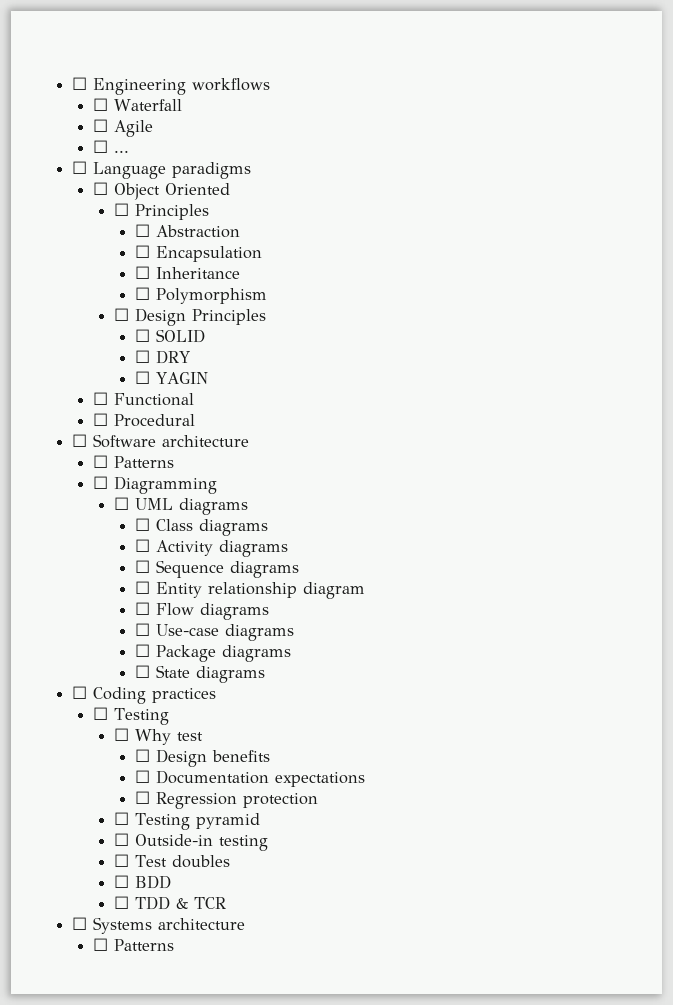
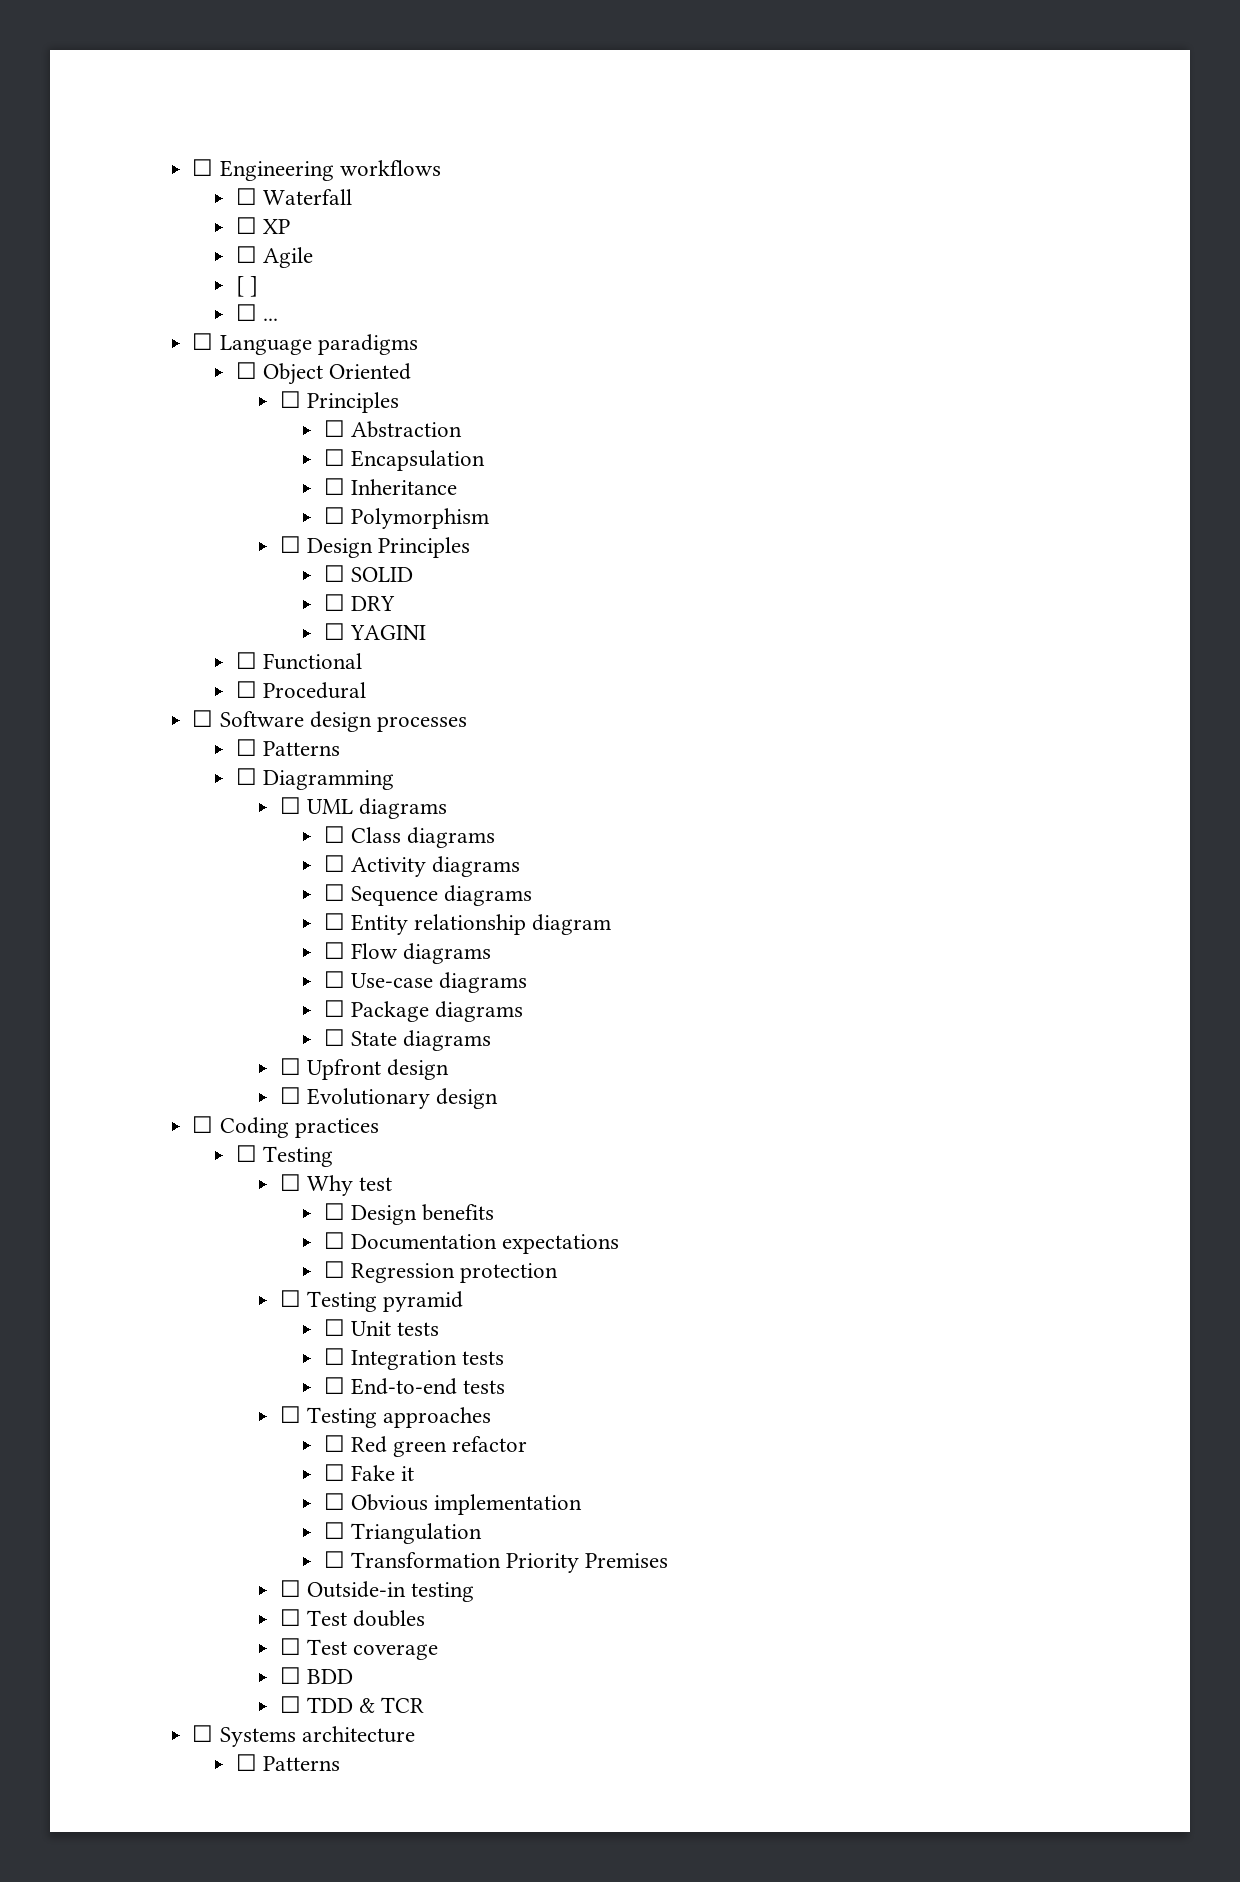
+ ☐ XP
+ [ ]
- ☐ YAGIN
+ ☐ YAGINI
- ☐ Software architecture
+ ☐ Software design processes
+ ☐ Upfront design
+ ☐ Evolutionary design
+ ☐ Unit tests
+ ☐ Integration tests
+ ☐ End-to-end tests
+ ☐ Testing approaches
+ ☐ Red green refactor
+ ☐ Fake it
+ ☐ Obvious implementation
+ ☐ Triangulation
+ ☐ Transformation Priority Premises
+ ☐ Test coverage

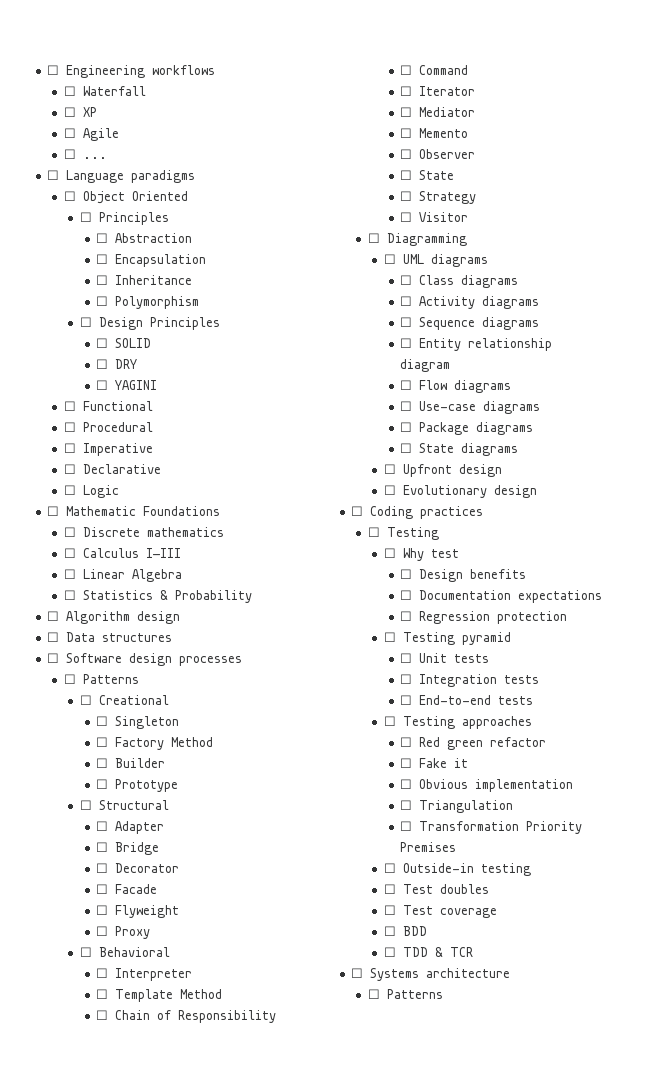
- [ ]
+ ☐ Imperative
+ ☐ Declarative
+ ☐ Logic
+ ☐ Mathematic Foundations
+ ☐ Discrete mathematics
+ ☐ Calculus I—III
+ ☐ Linear Algebra
+ ☐ Statistics & Probability
+ ☐ Algorithm design
+ ☐ Data structures
+ ☐ Creational
+ ☐ Singleton
+ ☐ Factory Method
+ ☐ Builder
+ ☐ Prototype
+ ☐ Structural
+ ☐ Adapter
+ ☐ Bridge
+ ☐ Decorator
+ ☐ Facade
+ ☐ Flyweight
+ ☐ Proxy
+ ☐ Behavioral
+ ☐ Interpreter
+ ☐ Template Method
+ ☐ Chain of Responsibility
+ ☐ Command
+ ☐ Iterator
+ ☐ Mediator
+ ☐ Memento
+ ☐ Observer
+ ☐ State
+ ☐ Strategy
+ ☐ Visitor

